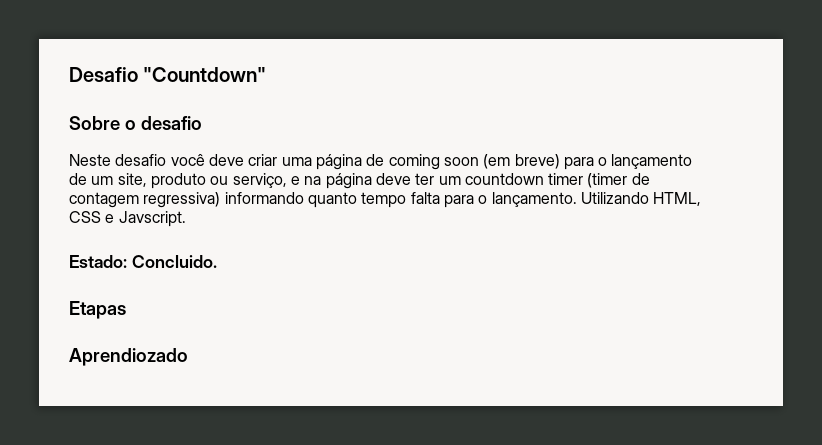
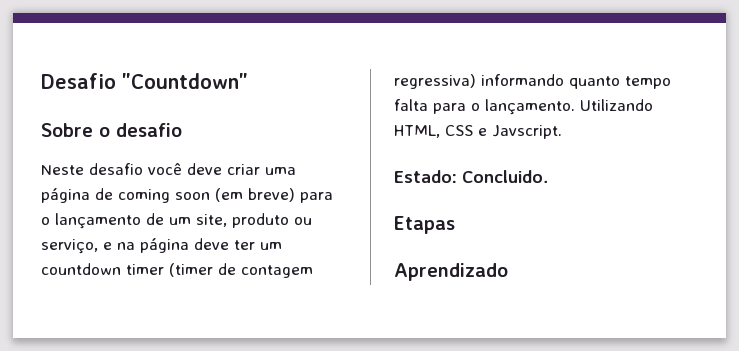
- Aprendiozado
+ Aprendizado

